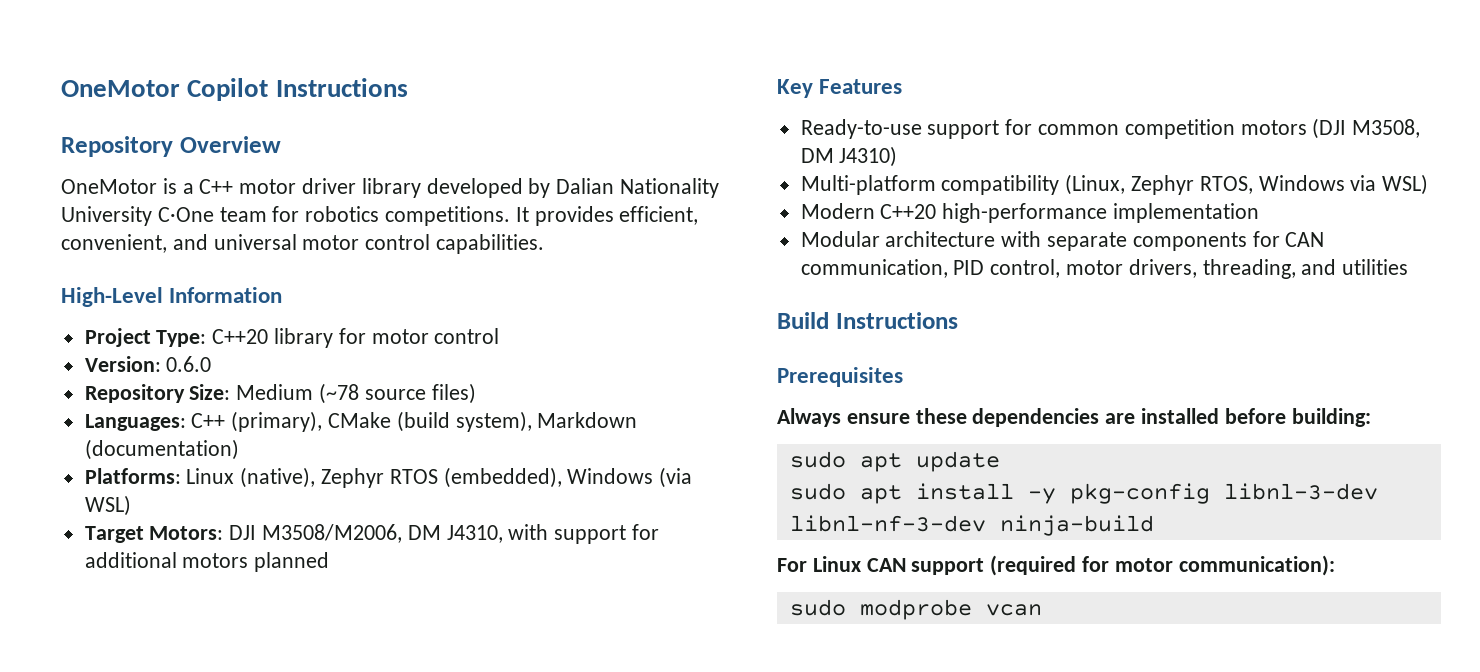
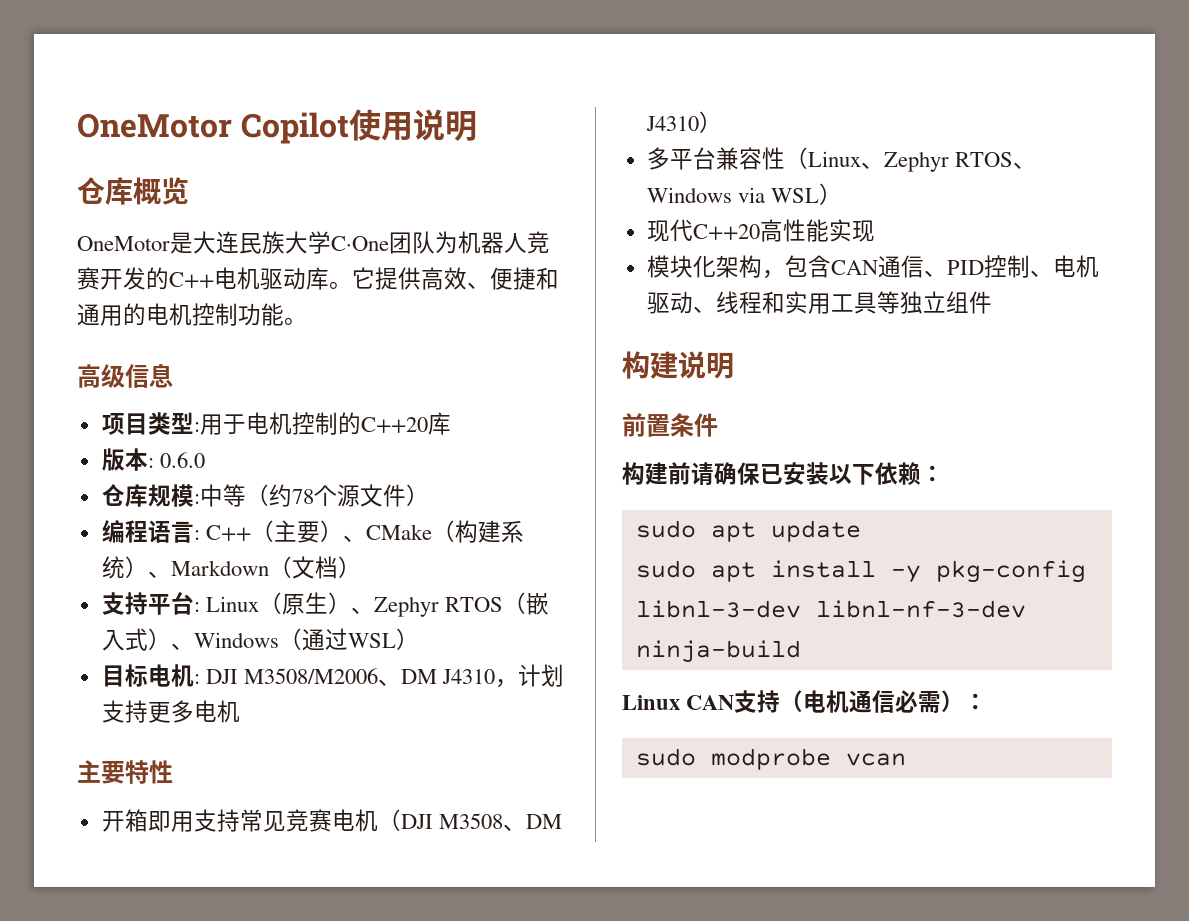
- OneMotor Copilot Instructions
- Repository Overview
- OneMotor is a C++ motor driver library developed by Dalian Nationality University C·One team for robotics competitions. It provides efficient, convenient, and universal motor control capabilities.
- High-Level Information
- Project Type: C++20 library for motor control
- Version: 0.6.0
- Repository Size: Medium (~78 source files)
- Languages: C++ (primary), CMake (build system), Markdown (documentation)
- Platforms: Linux (native), Zephyr RTOS (embedded), Windows (via WSL)
- Target Motors: DJI M3508/M2006, DM J4310, with support for additional motors planned
- Key Features
- Ready-to-use support for common competition motors (DJI M3508, DM J4310)
- Multi-platform compatibility (Linux, Zephyr RTOS, Windows via WSL)
- Modern C++20 high-performance implementation
- Modular architecture with separate components for CAN communication, PID control, motor drivers, threading, and utilities
- Build Instructions
- Prerequisites
- Always ensure these dependencies are installed before building:
+ OneMotor Copilot使用说明
+ 仓库概览
+ OneMotor是大连民族大学C·One团队为机器人竞赛开发的C++电机驱动库。它提供高效、便捷和通用的电机控制功能。
+ 高级信息
+ 项目类型:用于电机控制的C++20库
+ 版本: 0.6.0
+ 仓库规模:中等（约78个源文件）
+ 编程语言: C++（主要）、CMake（构建系统）、Markdown（文档）
+ 支持平台: Linux（原生）、Zephyr RTOS（嵌入式）、Windows（通过WSL）
+ 目标电机: DJI M3508/M2006、DM J4310，计划支持更多电机
+ 主要特性
+ 开箱即用支持常见竞赛电机（DJI M3508、DM J4310）
+ 多平台兼容性（Linux、Zephyr RTOS、Windows via WSL）
+ 现代C++20高性能实现
+ 模块化架构，包含CAN通信、PID控制、电机驱动、线程和实用工具等独立组件
+ 构建说明
+ 前置条件
+ 构建前请确保已安装以下依赖：
- For Linux CAN support (required for motor communication):
+ Linux CAN支持（电机通信必需）：

